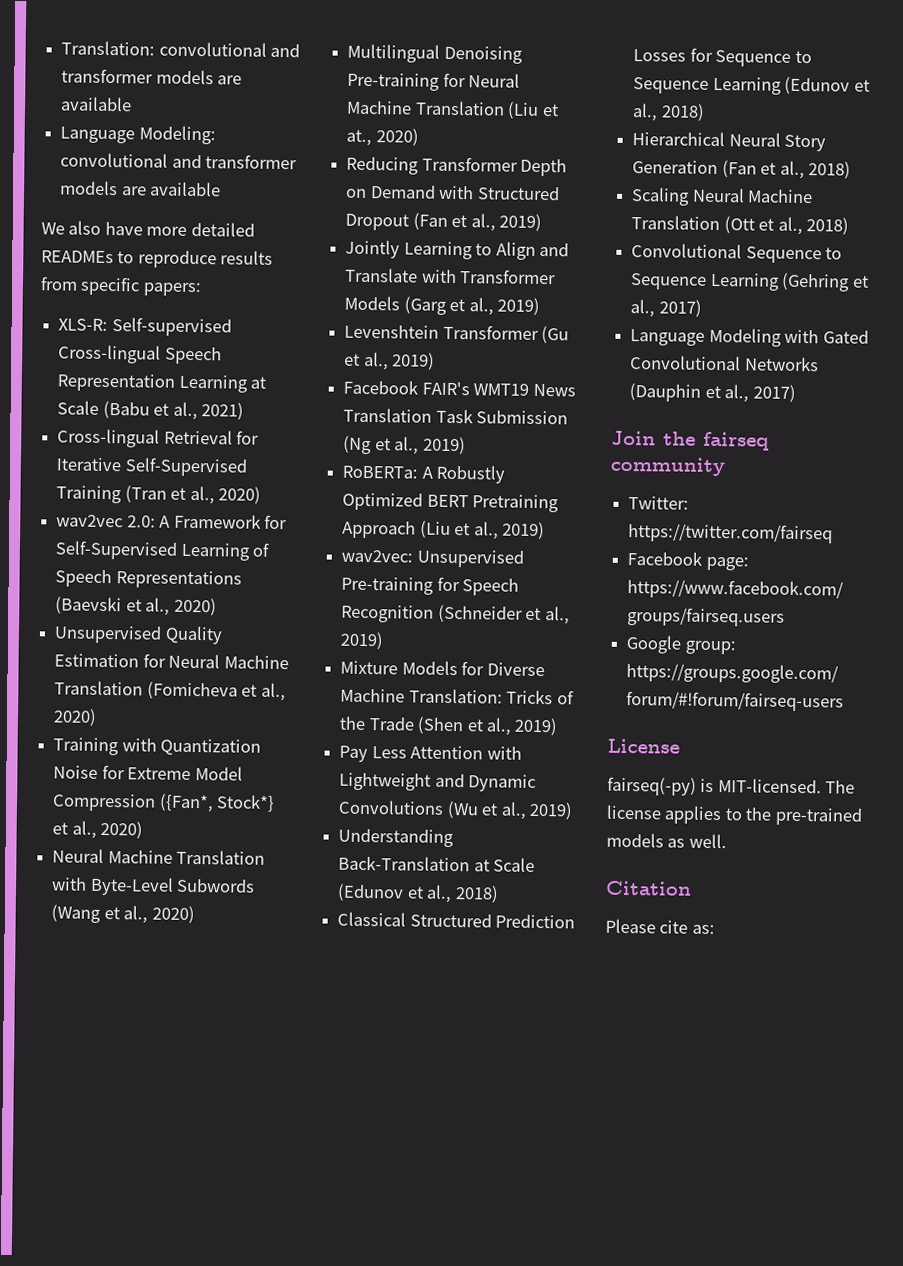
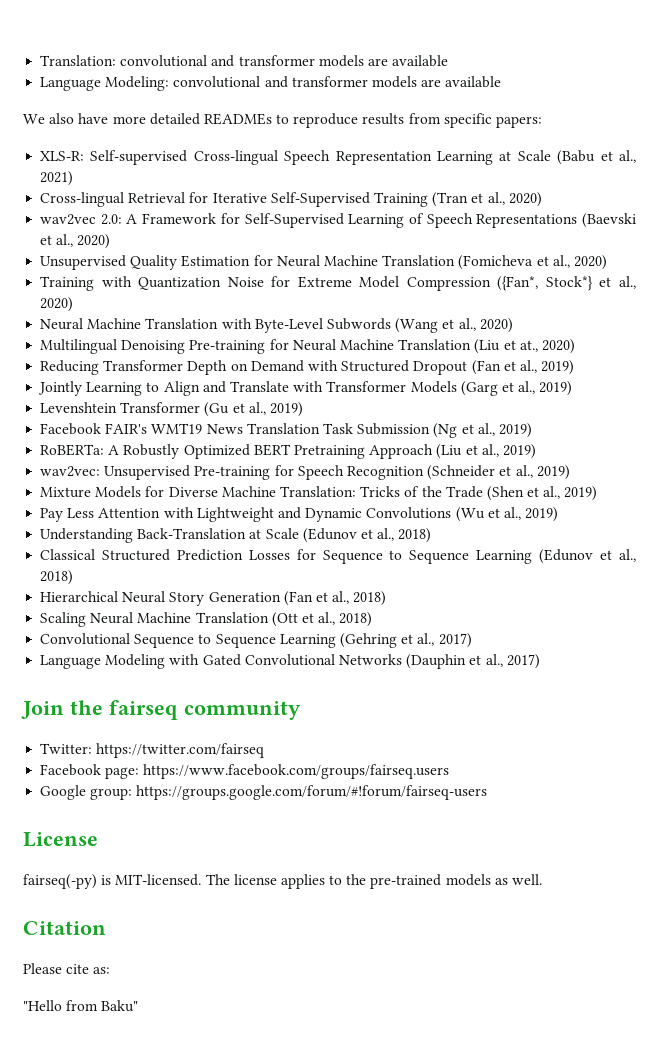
+ "Hello from Baku"

